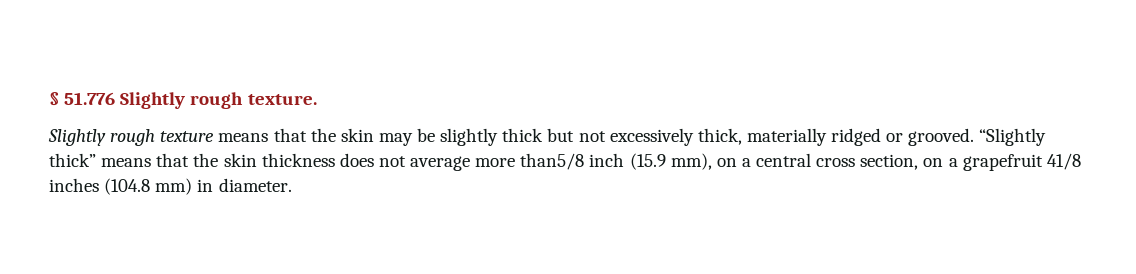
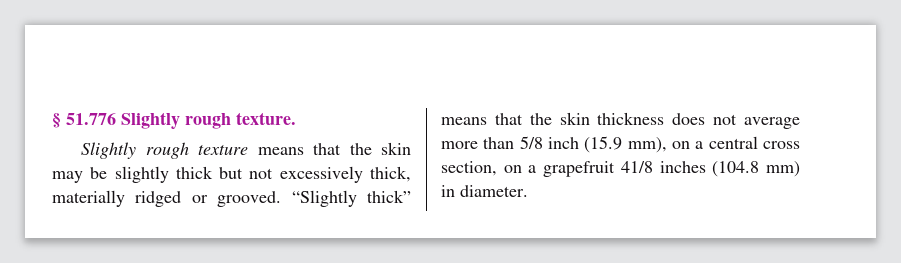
- “Slightly thick” means that the skin thickness does not average more than5/8 inch (15.9 mm), on a central cross section, on a grapefruit 41/8 inches (104.8 mm) in diameter.
+ “Slightly thick” means that the skin thickness does not average more than 5/8 inch (15.9 mm), on a central cross section, on a grapefruit 41/8 inches (104.8 mm) in diameter.

